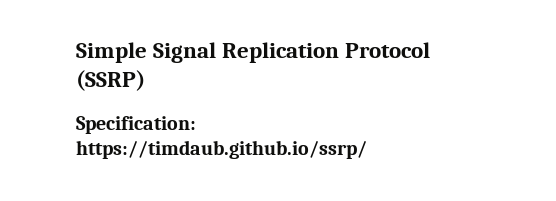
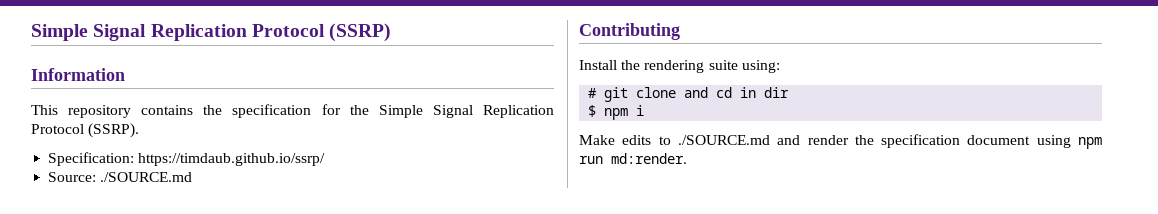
+ Information
+ This repository contains the specification for the Simple Signal Replication Protocol (SSRP).
  Specification: https://timdaub.github.io/ssrp/
+ Source: ./SOURCE.md
+ Contributing
+ Install the rendering suite using:
+ # git clone and cd in dir
+ $ npm i
+ Make edits to ./SOURCE.md and render the specification document using npm run md:render.

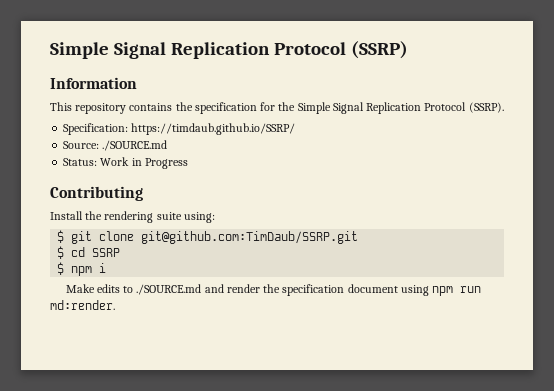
- Specification: https://timdaub.github.io/ssrp/
+ Specification: https://timdaub.github.io/SSRP/
+ Status: Work in Progress
- # git clone and cd in dir
+ $ git clone git@github.com:TimDaub/SSRP.git
+ $ cd SSRP

